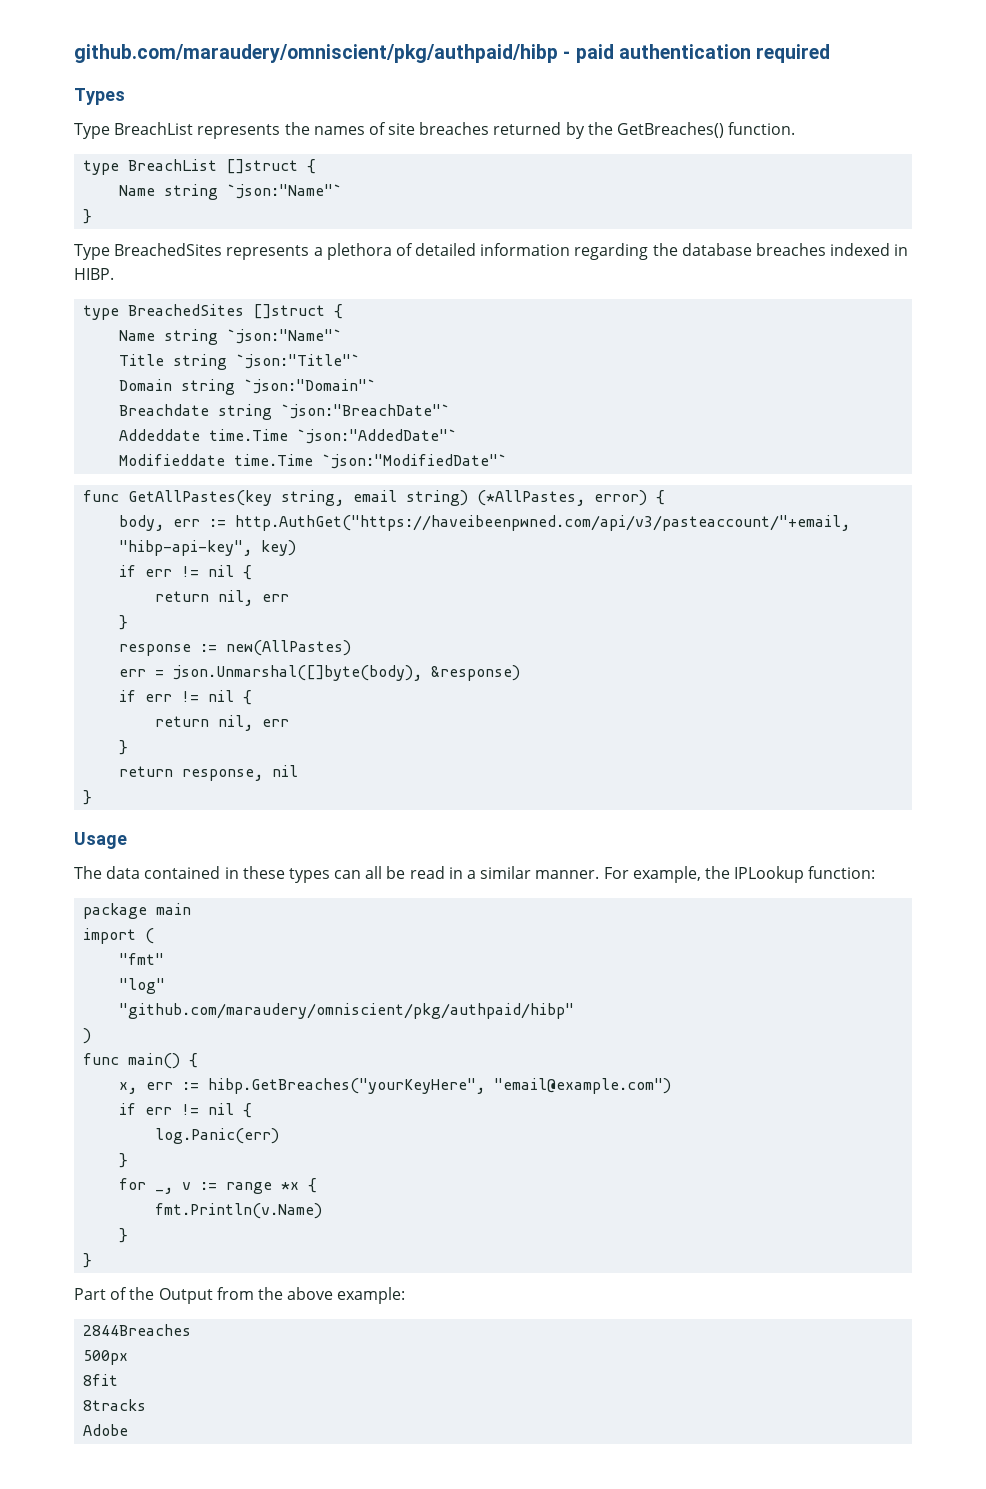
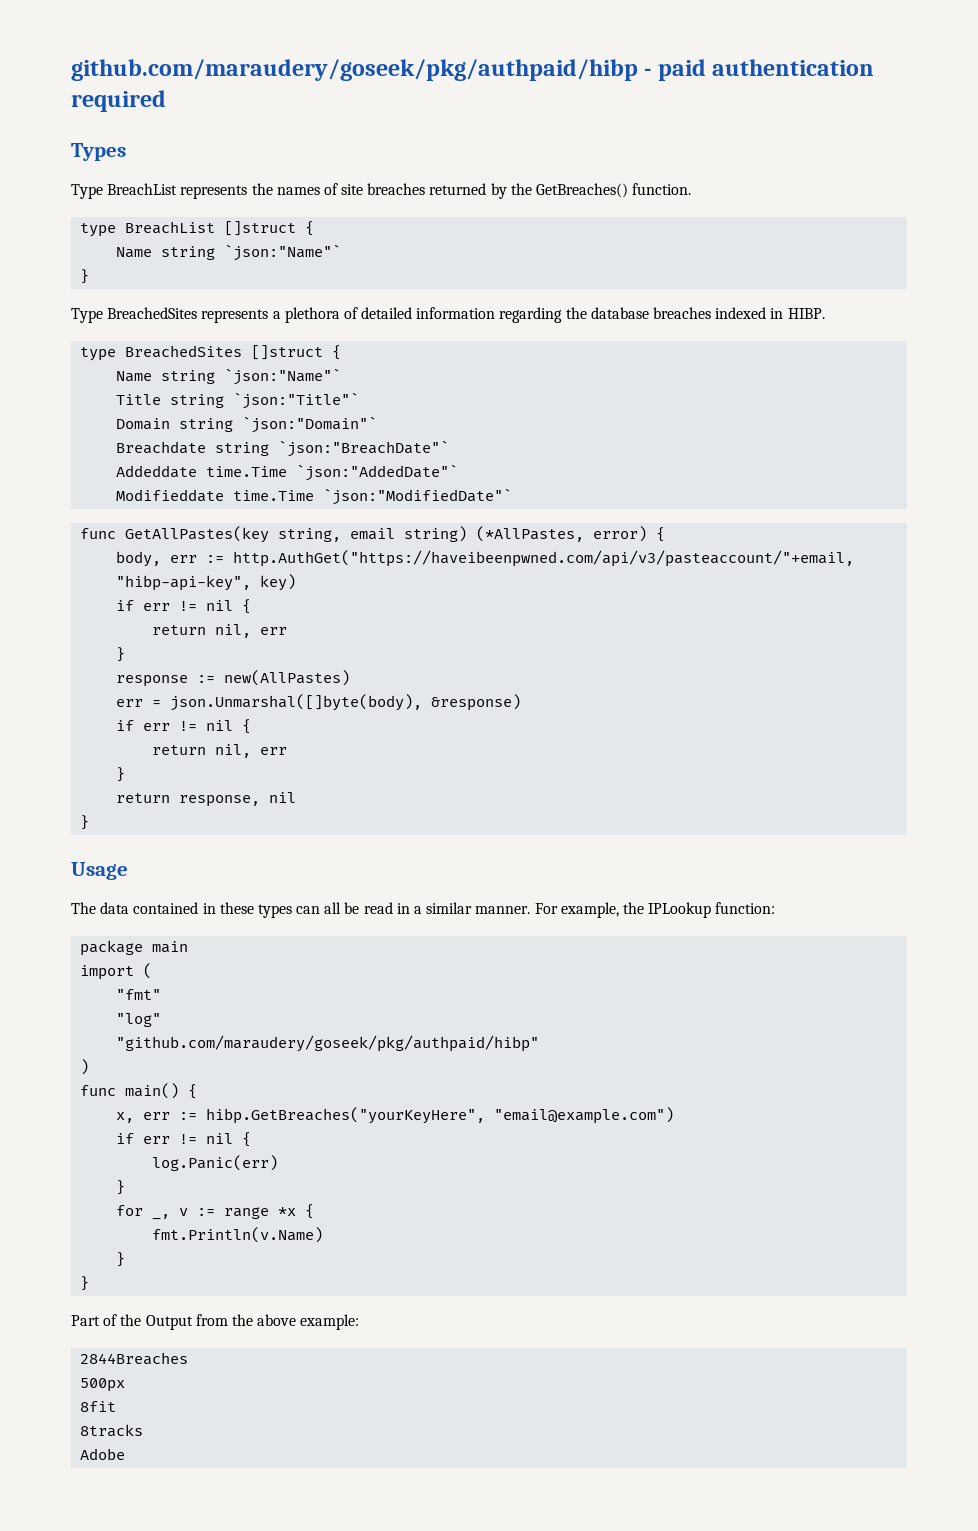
- github.com/maraudery/omniscient/pkg/authpaid/hibp - paid authentication required
+ github.com/maraudery/goseek/pkg/authpaid/hibp - paid authentication required
- "github.com/maraudery/omniscient/pkg/authpaid/hibp"
+ "github.com/maraudery/goseek/pkg/authpaid/hibp"

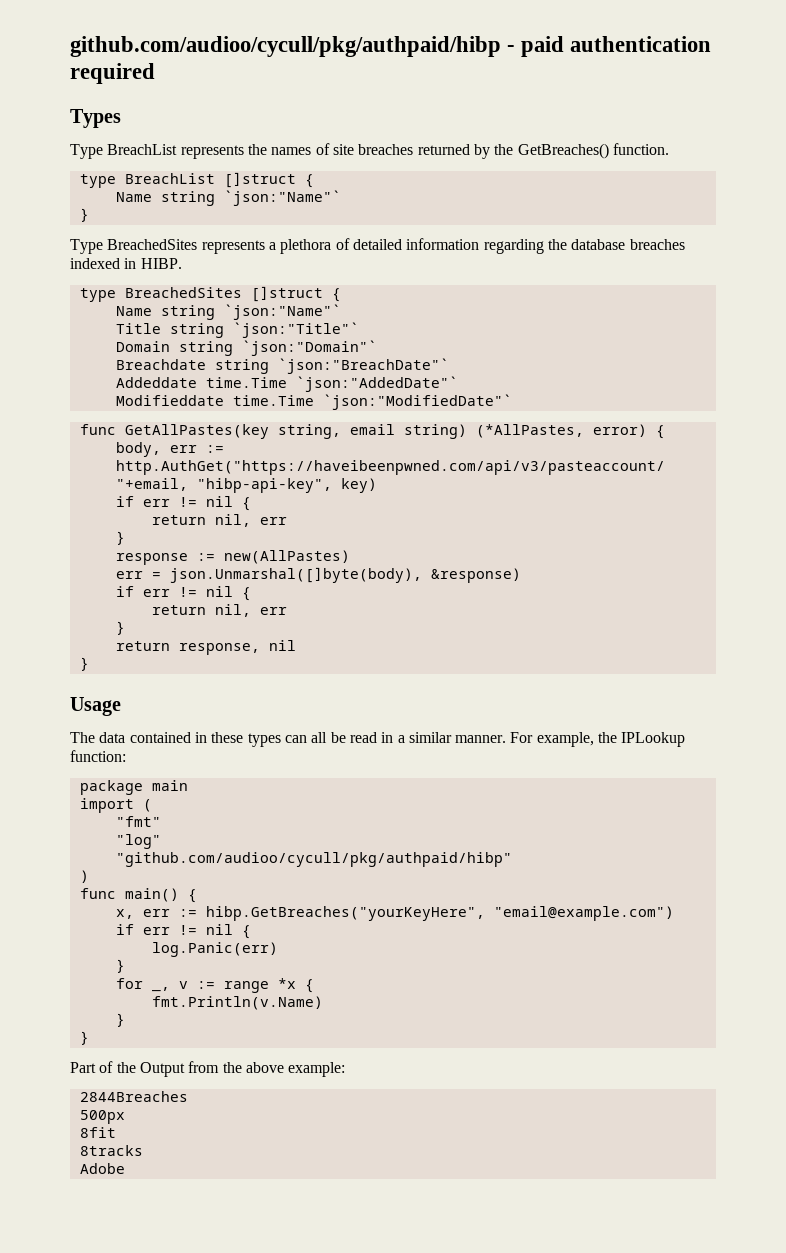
- github.com/maraudery/goseek/pkg/authpaid/hibp - paid authentication required
+ github.com/audioo/cycull/pkg/authpaid/hibp - paid authentication required
- "github.com/maraudery/goseek/pkg/authpaid/hibp"
+ "github.com/audioo/cycull/pkg/authpaid/hibp"

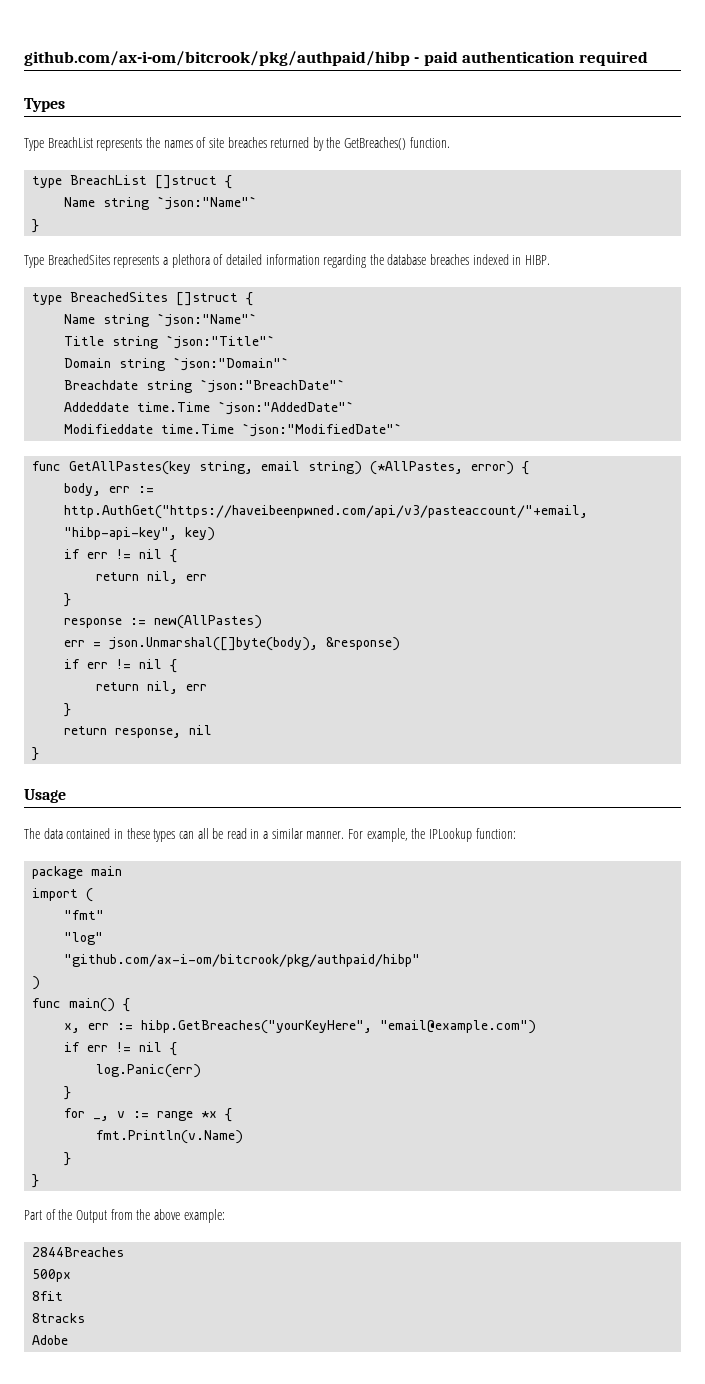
- github.com/audioo/cycull/pkg/authpaid/hibp - paid authentication required
+ github.com/ax-i-om/bitcrook/pkg/authpaid/hibp - paid authentication required
- "github.com/audioo/cycull/pkg/authpaid/hibp"
+ "github.com/ax-i-om/bitcrook/pkg/authpaid/hibp"

